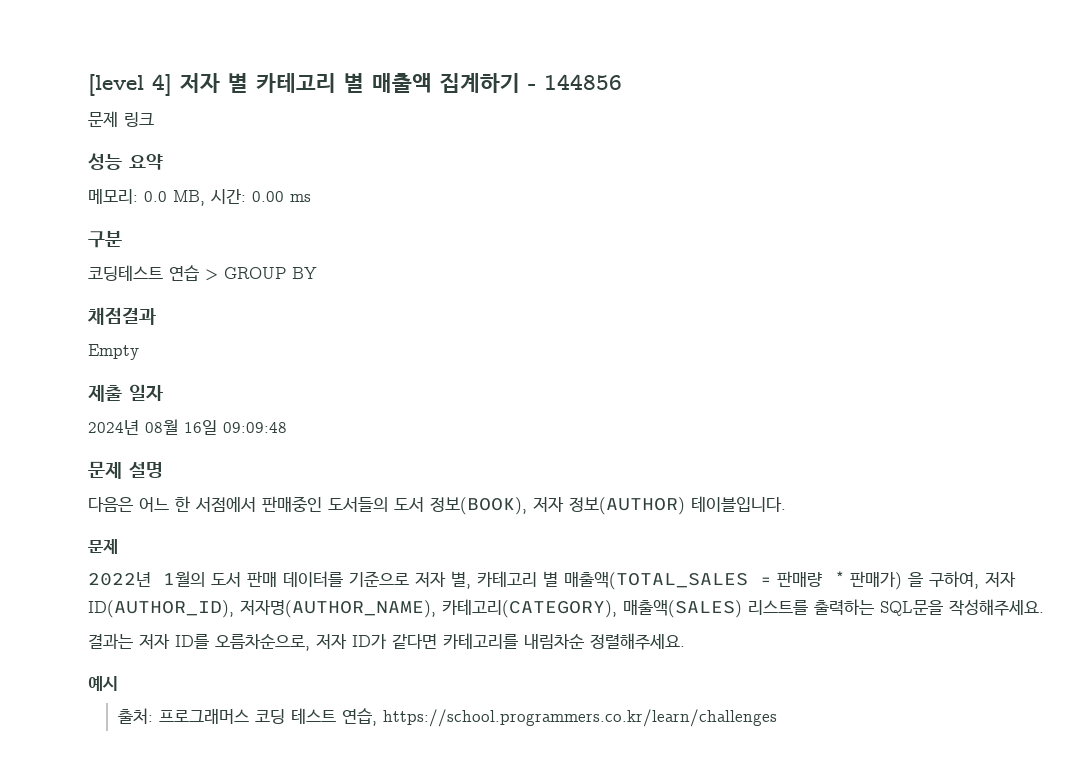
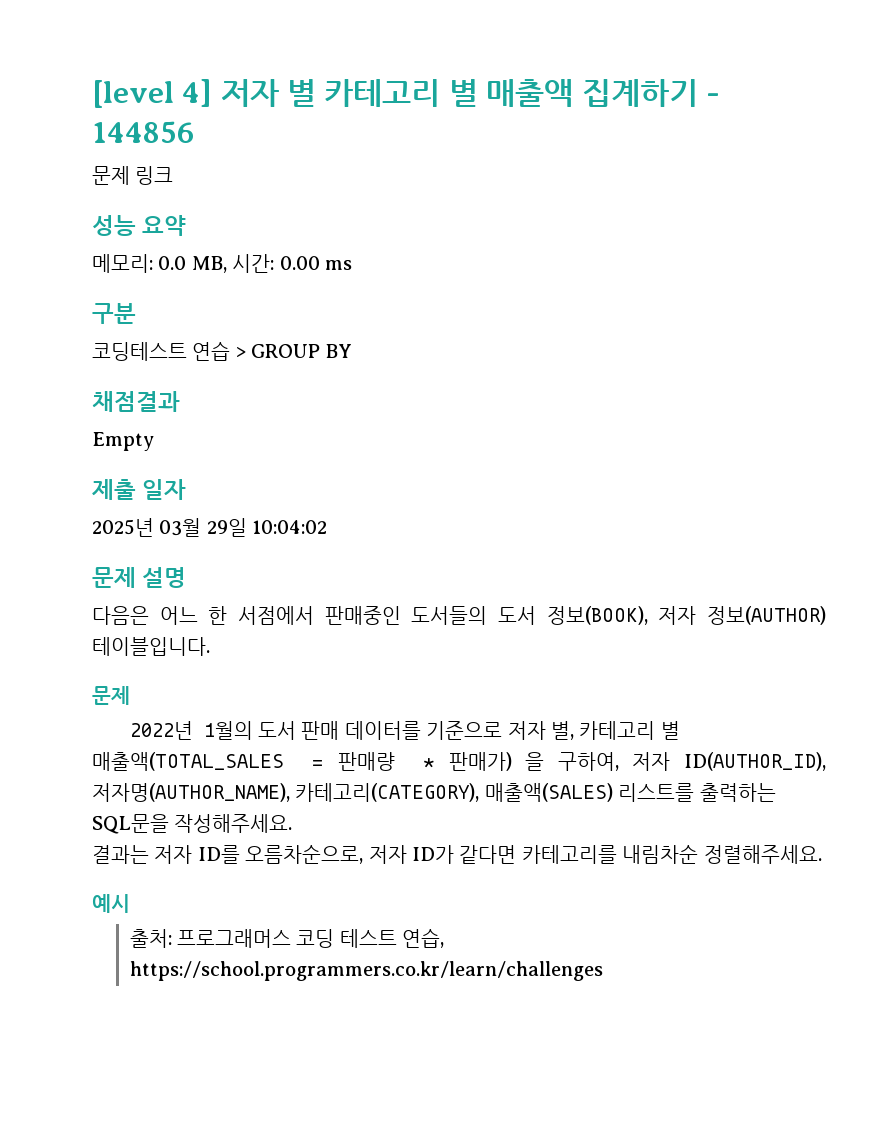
- 2024년 08월 16일 09:09:48
+ 2025년 03월 29일 10:04:02

